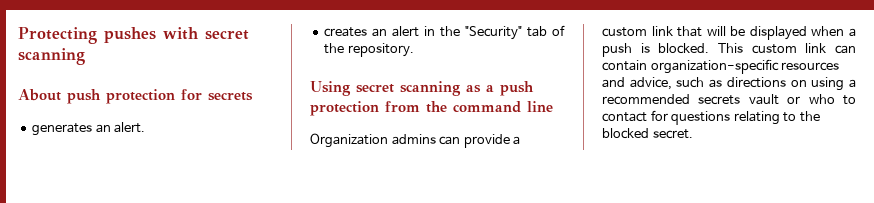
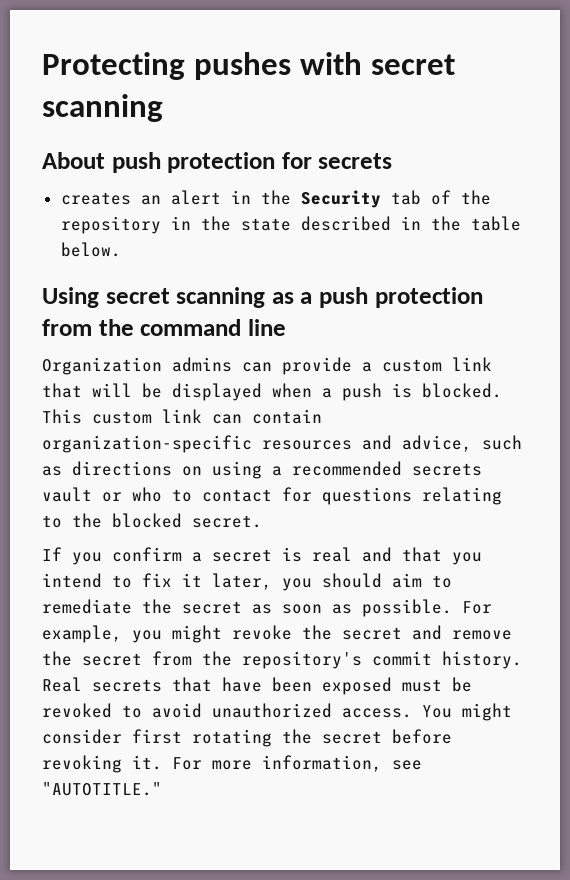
- generates an alert.
- creates an alert in the "Security" tab of the repository.
+ creates an alert in the Security tab of the repository in the state described in the table below.
+ If you confirm a secret is real and that you intend to fix it later, you should aim to remediate the secret as soon as possible. For example, you might revoke the secret and remove the secret from the repository's commit history. Real secrets that have been exposed must be revoked to avoid unauthorized access. You might consider first rotating the secret before revoking it. For more information, see "AUTOTITLE."

